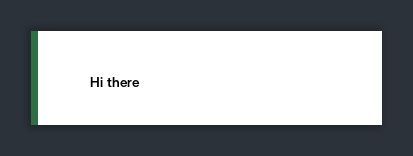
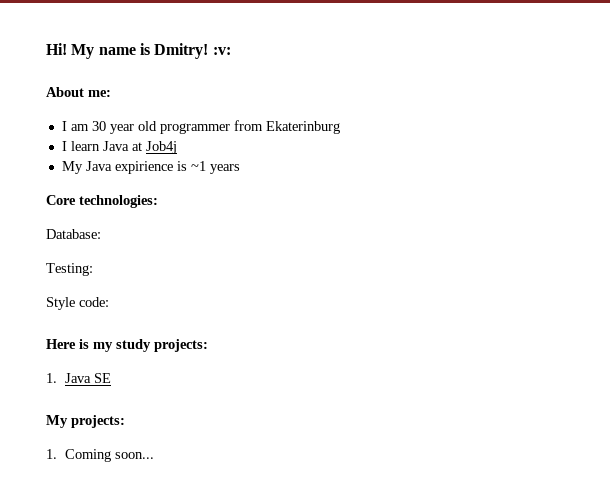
- Hi there
+ Hi! My name is Dmitry! :v:
+ About me:
+ I am 30 year old programmer from Ekaterinburg
+ I learn Java at Job4j
+ My Java expirience is ~1 years
+ Core technologies:
+ Database:
+ Testing:
+ Style code:
+ Here is my study projects:
+ 1. Java SE
+ My projects:
+ 1. Coming soon...

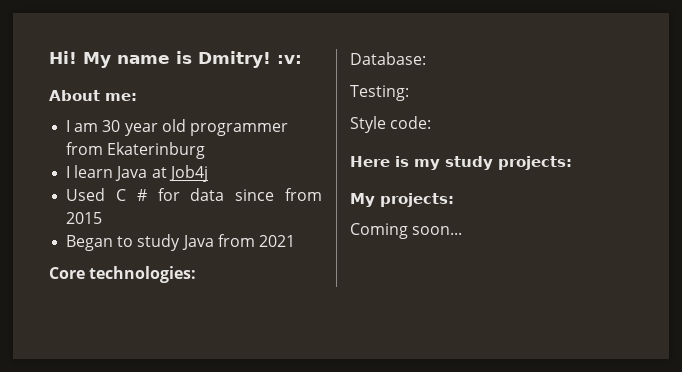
- My Java expirience is ~1 years
+ Used C # for data since from 2015
+ Began to study Java from 2021
- 1. Java SE
- 1. Coming soon...
+ Coming soon...

